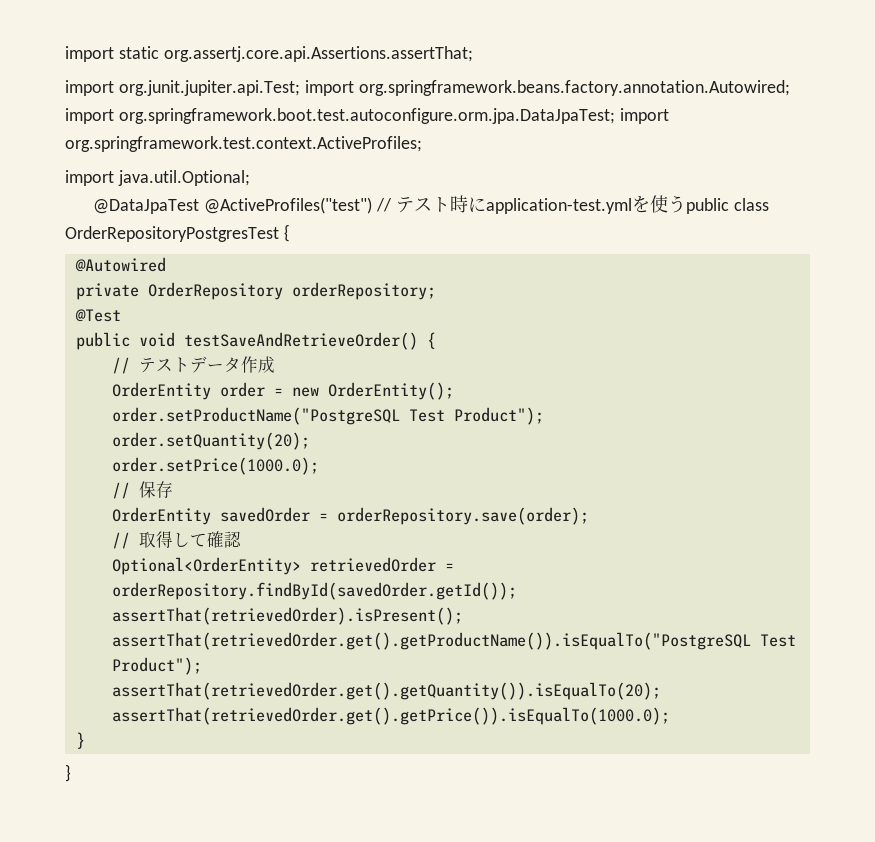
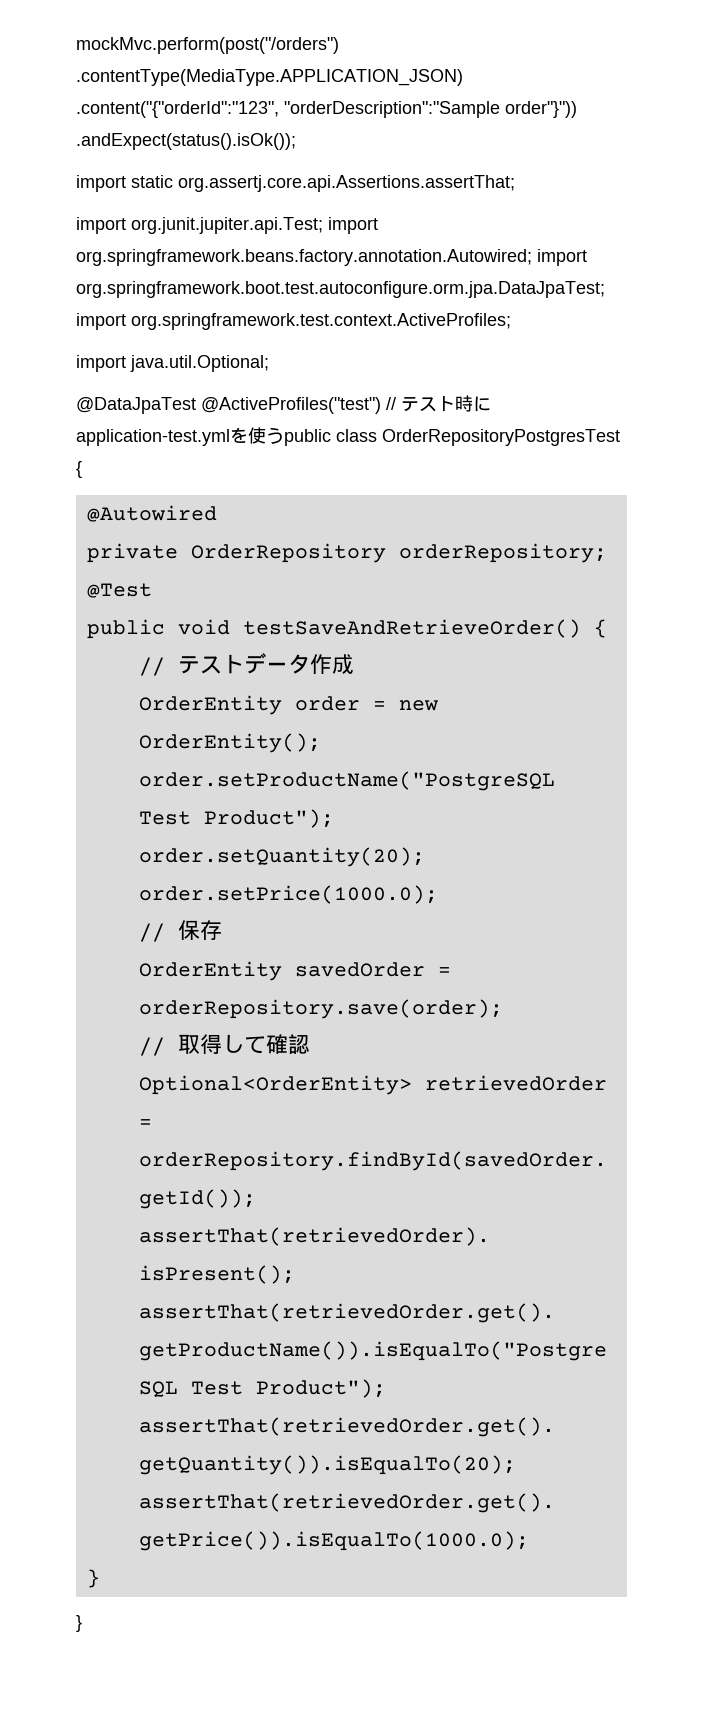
+ mockMvc.perform(post("/orders") .contentType(MediaType.APPLICATION_JSON) .content("{"orderId":"123", "orderDescription":"Sample order"}")) .andExpect(status().isOk());

